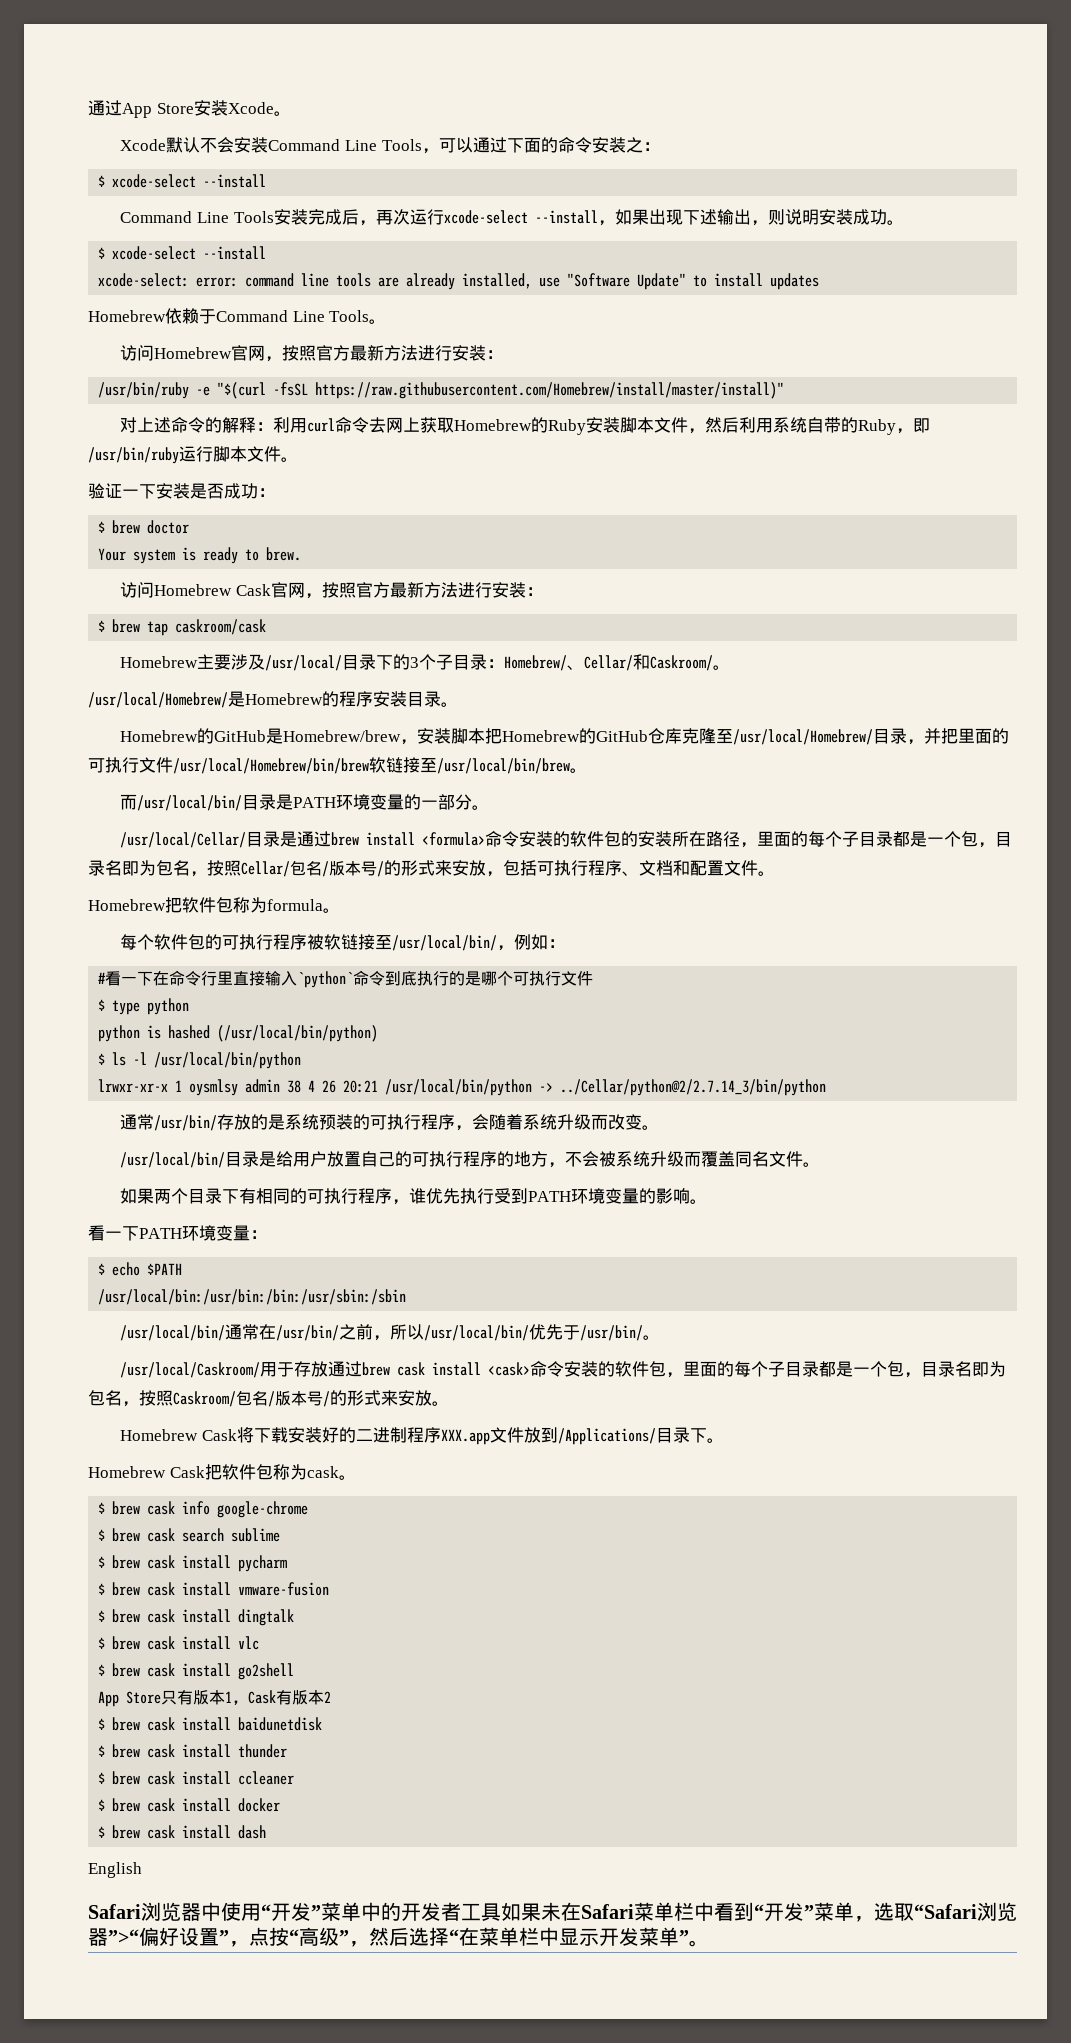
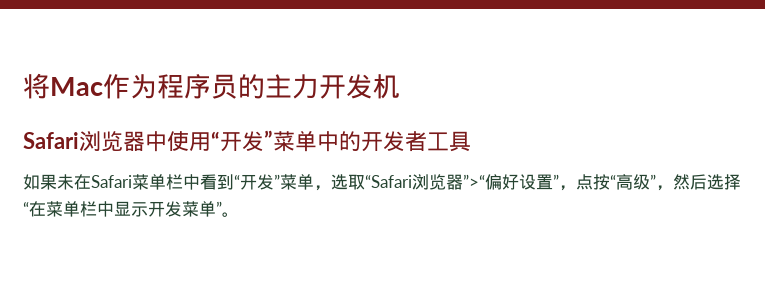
- 通过App Store安装Xcode。
- Xcode默认不会安装Command Line Tools，可以通过下面的命令安装之：
- $ xcode-select --install
- Command Line Tools安装完成后，再次运行xcode-select --install，如果出现下述输出，则说明安装成功。
- $ xcode-select --install
- xcode-select: error: command line tools are already installed, use "Software Update" to install updates
- Homebrew依赖于Command Line Tools。
- 访问Homebrew官网，按照官方最新方法进行安装：
- /usr/bin/ruby -e "$(curl -fsSL https://raw.githubusercontent.com/Homebrew/install/master/install)"
- 对上述命令的解释：利用curl命令去网上获取Homebrew的Ruby安装脚本文件，然后利用系统自带的Ruby，即/usr/bin/ruby运行脚本文件。
- 验证一下安装是否成功：
- $ brew doctor
- Your system is ready to brew.
- 访问Homebrew Cask官网，按照官方最新方法进行安装：
- $ brew tap caskroom/cask
- Homebrew主要涉及/usr/local/目录下的3个子目录：Homebrew/、Cellar/和Caskroom/。
- /usr/local/Homebrew/是Homebrew的程序安装目录。
- Homebrew的GitHub是Homebrew/brew，安装脚本把Homebrew的GitHub仓库克隆至/usr/local/Homebrew/目录，并把里面的可执行文件/usr/local/Homebrew/bin/brew软链接至/usr/local/bin/brew。
- 而/usr/local/bin/目录是PATH环境变量的一部分。
- /usr/local/Cellar/目录是通过brew install <formula>命令安装的软件包的安装所在路径，里面的每个子目录都是一个包，目录名即为包名，按照Cellar/包名/版本号/的形式来安放，包括可执行程序、文档和配置文件。
- Homebrew把软件包称为formula。
- 每个软件包的可执行程序被软链接至/usr/local/bin/，例如：
- #看一下在命令行里直接输入`python`命令到底执行的是哪个可执行文件
- $ type python
- python is hashed (/usr/local/bin/python)
- $ ls -l /usr/local/bin/python
- lrwxr-xr-x 1 oysmlsy admin 38 4 26 20:21 /usr/local/bin/python -> ../Cellar/python@2/2.7.14_3/bin/python
- 通常/usr/bin/存放的是系统预装的可执行程序，会随着系统升级而改变。
- /usr/local/bin/目录是给用户放置自己的可执行程序的地方，不会被系统升级而覆盖同名文件。
- 如果两个目录下有相同的可执行程序，谁优先执行受到PATH环境变量的影响。
- 看一下PATH环境变量：
- $ echo $PATH
- /usr/local/bin:/usr/bin:/bin:/usr/sbin:/sbin
- /usr/local/bin/通常在/usr/bin/之前，所以/usr/local/bin/优先于/usr/bin/。
- /usr/local/Caskroom/用于存放通过brew cask install <cask>命令安装的软件包，里面的每个子目录都是一个包，目录名即为包名，按照Caskroom/包名/版本号/的形式来安放。
- Homebrew Cask将下载安装好的二进制程序XXX.app文件放到/Applications/目录下。
- Homebrew Cask把软件包称为cask。
- $ brew cask info google-chrome
- $ brew cask search sublime
- $ brew cask install pycharm
- $ brew cask install vmware-fusion
- $ brew cask install dingtalk
- $ brew cask install vlc
- $ brew cask install go2shell
- App Store只有版本1，Cask有版本2
- $ brew cask install baidunetdisk
- $ brew cask install thunder
- $ brew cask install ccleaner
- $ brew cask install docker
- $ brew cask install dash
- English
+ 将Mac作为程序员的主力开发机
- Safari浏览器中使用“开发”菜单中的开发者工具如果未在Safari菜单栏中看到“开发”菜单，选取“Safari浏览器”>“偏好设置”，点按“高级”，然后选择“在菜单栏中显示开发菜单”。
+ Safari浏览器中使用“开发”菜单中的开发者工具
+ 如果未在Safari菜单栏中看到“开发”菜单，选取“Safari浏览器”>“偏好设置”，点按“高级”，然后选择“在菜单栏中显示开发菜单”。

